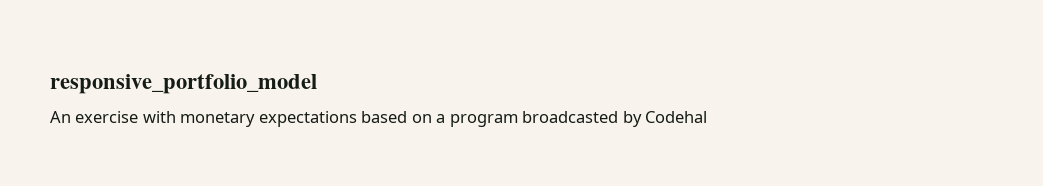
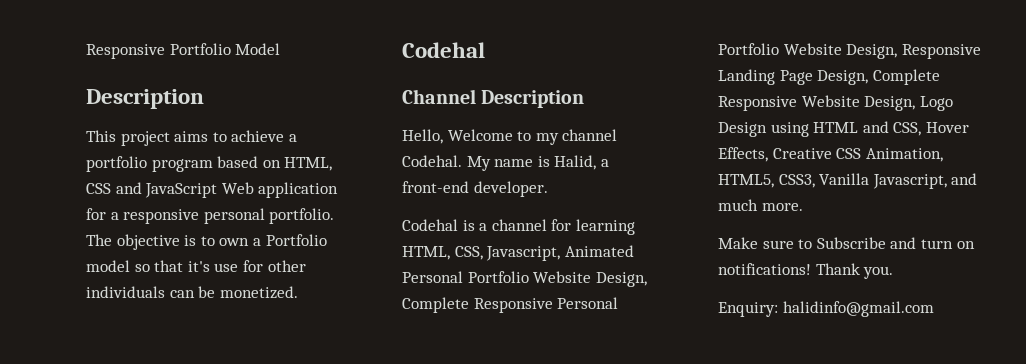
- responsive_portfolio_model
- An exercise with monetary expectations based on a program broadcasted by Codehal
+ Responsive Portfolio Model
+ Description
+ This project aims to achieve a portfolio program based on HTML, CSS and JavaScript Web application for a responsive personal portfolio. The objective is to own a Portfolio model so that it's use for other individuals can be monetized.
+ Codehal
+ Channel Description
+ Hello, Welcome to my channel Codehal. My name is Halid, a front-end developer.
+ Codehal is a channel for learning HTML, CSS, Javascript, Animated Personal Portfolio Website Design, Complete Responsive Personal Portfolio Website Design, Responsive Landing Page Design, Complete Responsive Website Design, Logo Design using HTML and CSS, Hover Effects, Creative CSS Animation, HTML5, CSS3, Vanilla Javascript, and much more.
+ Make sure to Subscribe and turn on notifications! Thank you.
+ Enquiry: halidinfo@gmail.com

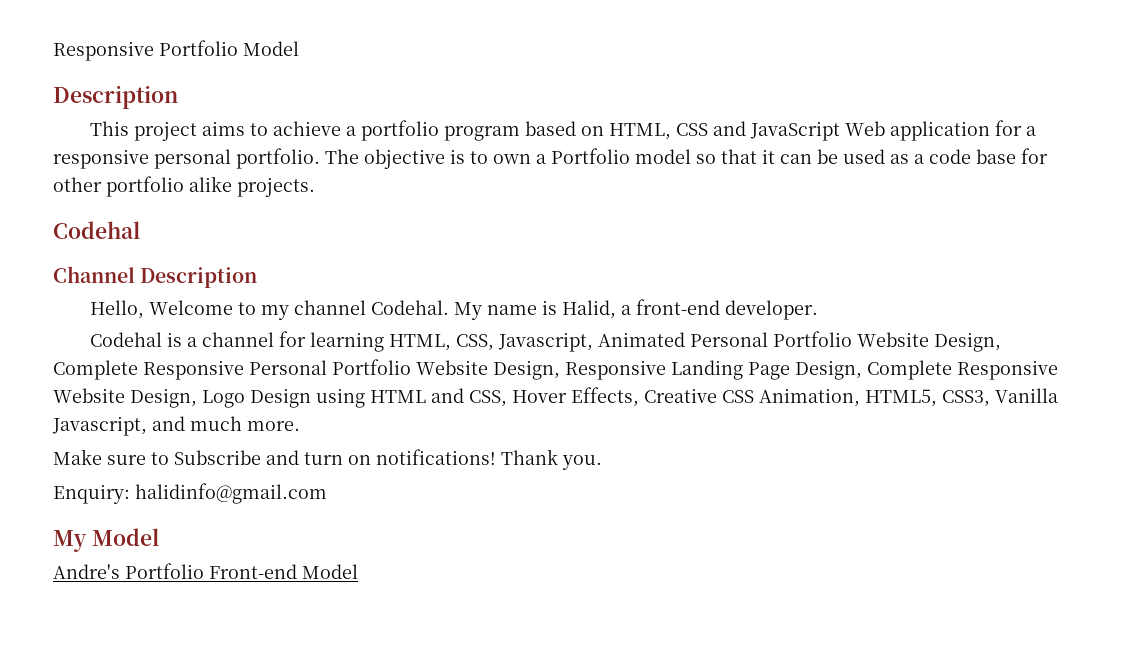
- The objective is to own a Portfolio model so that it's use for other individuals can be monetized.
+ The objective is to own a Portfolio model so that it can be used as a code base for other portfolio alike projects.
+ My Model
+ Andre's Portfolio Front-end Model

